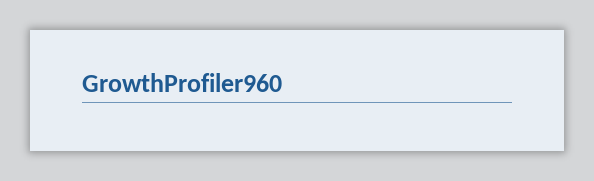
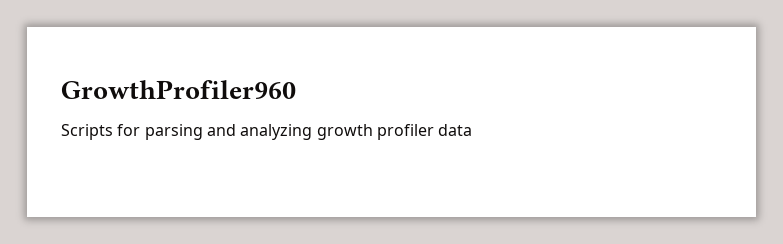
+ Scripts for parsing and analyzing growth profiler data

